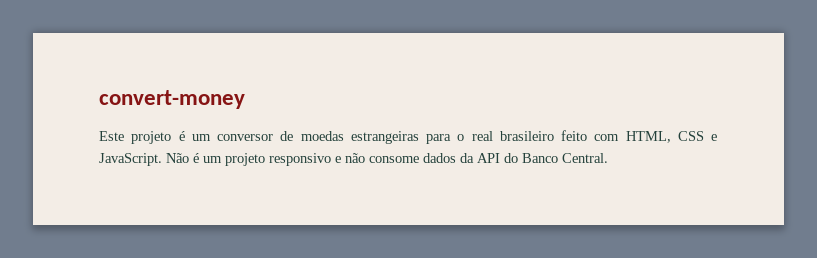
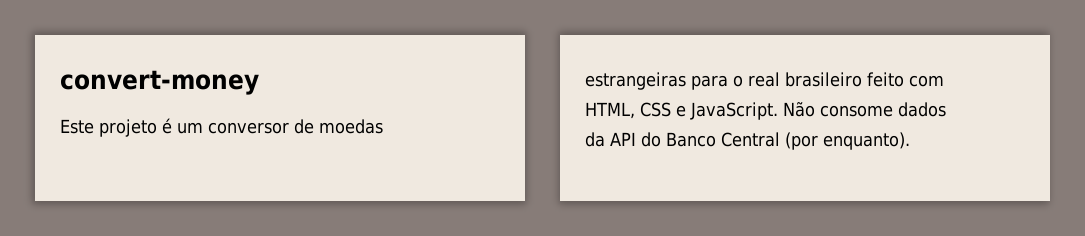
- Não é um projeto responsivo e não consome dados da API do Banco Central.
+ Não consome dados da API do Banco Central (por enquanto).

